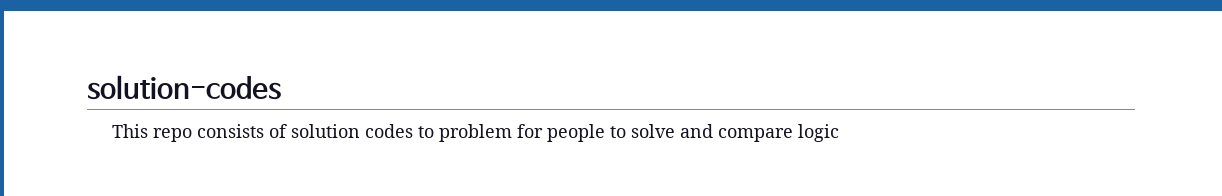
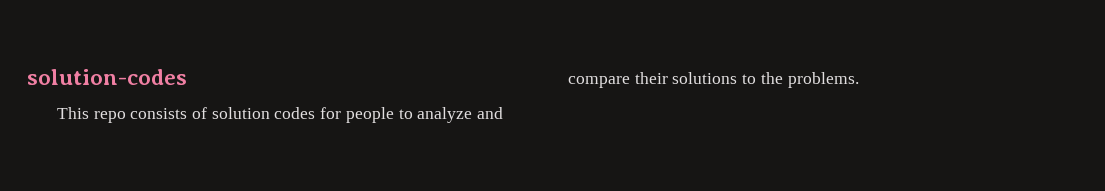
- This repo consists of solution codes to problem for people to solve and compare logic
+ This repo consists of solution codes for people to analyze and compare their solutions to the problems.

